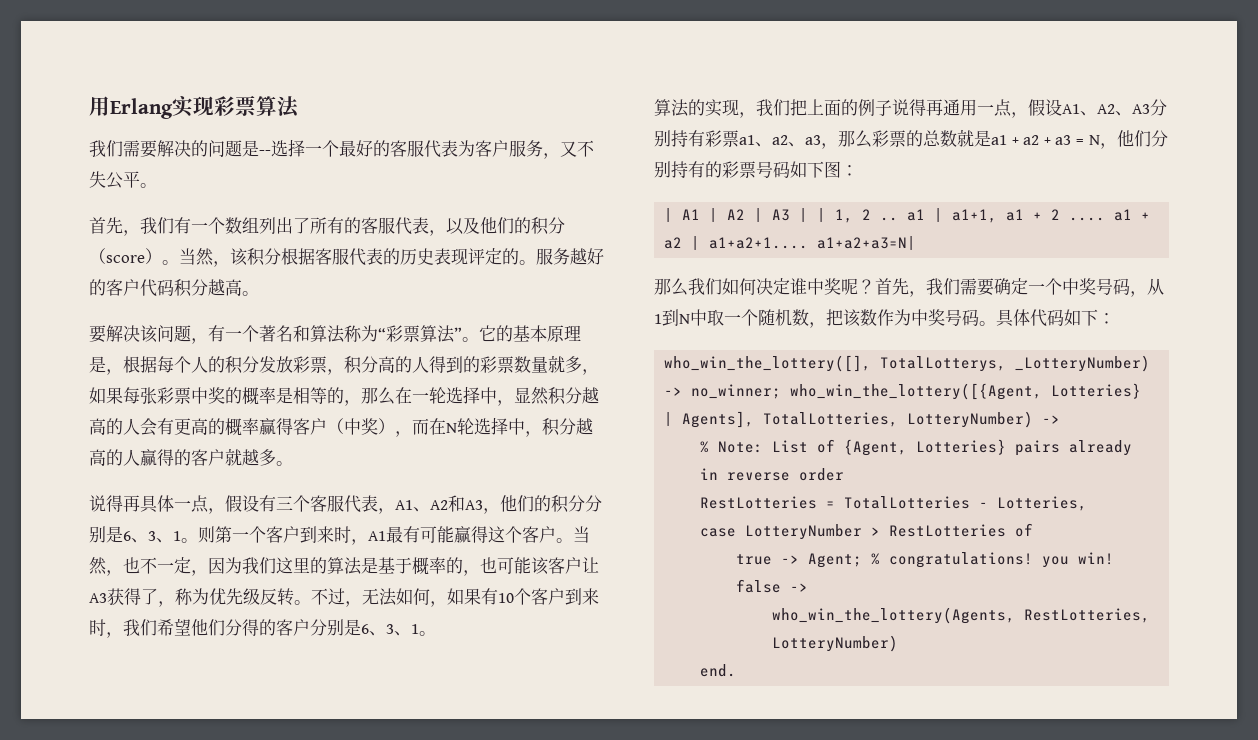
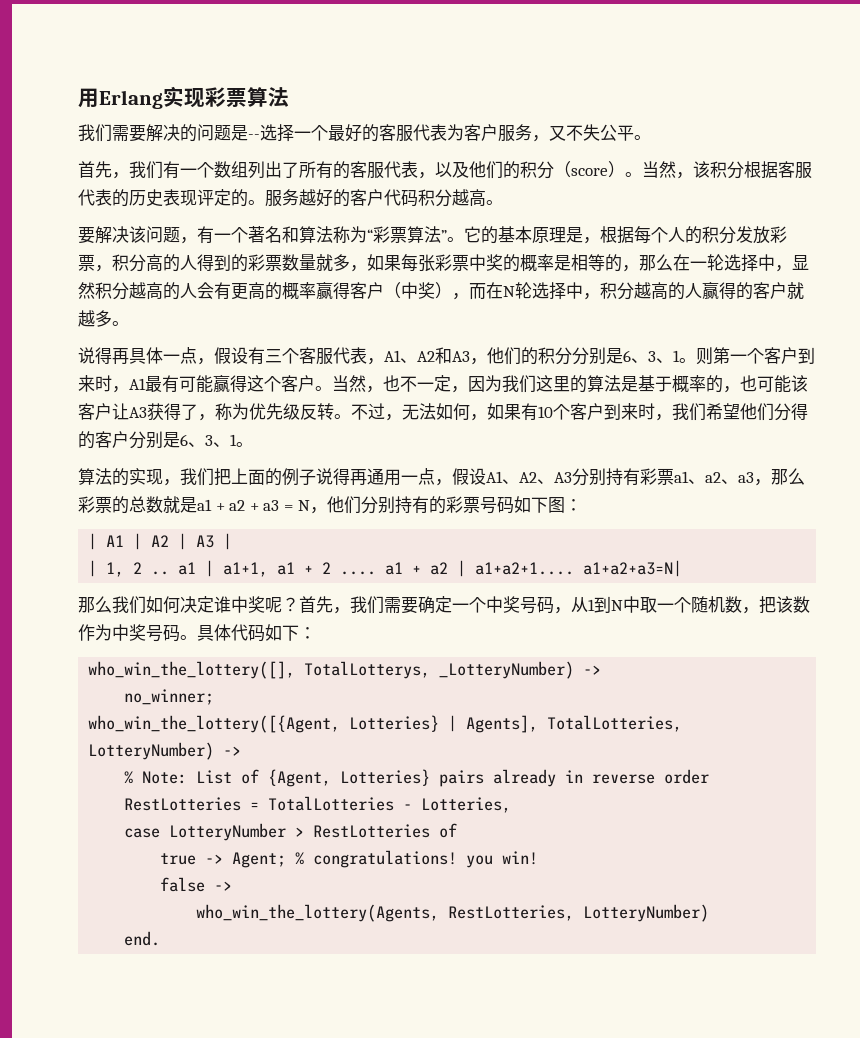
- | A1 | A2 | A3 | | 1, 2 .. a1 | a1+1, a1 + 2 .... a1 + a2 | a1+a2+1.... a1+a2+a3=N|
+ | A1 | A2 | A3 |
+ | 1, 2 .. a1 | a1+1, a1 + 2 .... a1 + a2 | a1+a2+1.... a1+a2+a3=N|
- who_win_the_lottery([], TotalLotterys, _LotteryNumber) -> no_winner; who_win_the_lottery([{Agent, Lotteries} | Agents], TotalLotteries, LotteryNumber) ->
+ who_win_the_lottery([], TotalLotterys, _LotteryNumber) ->
+ no_winner;
+ who_win_the_lottery([{Agent, Lotteries} | Agents], TotalLotteries, LotteryNumber) ->

